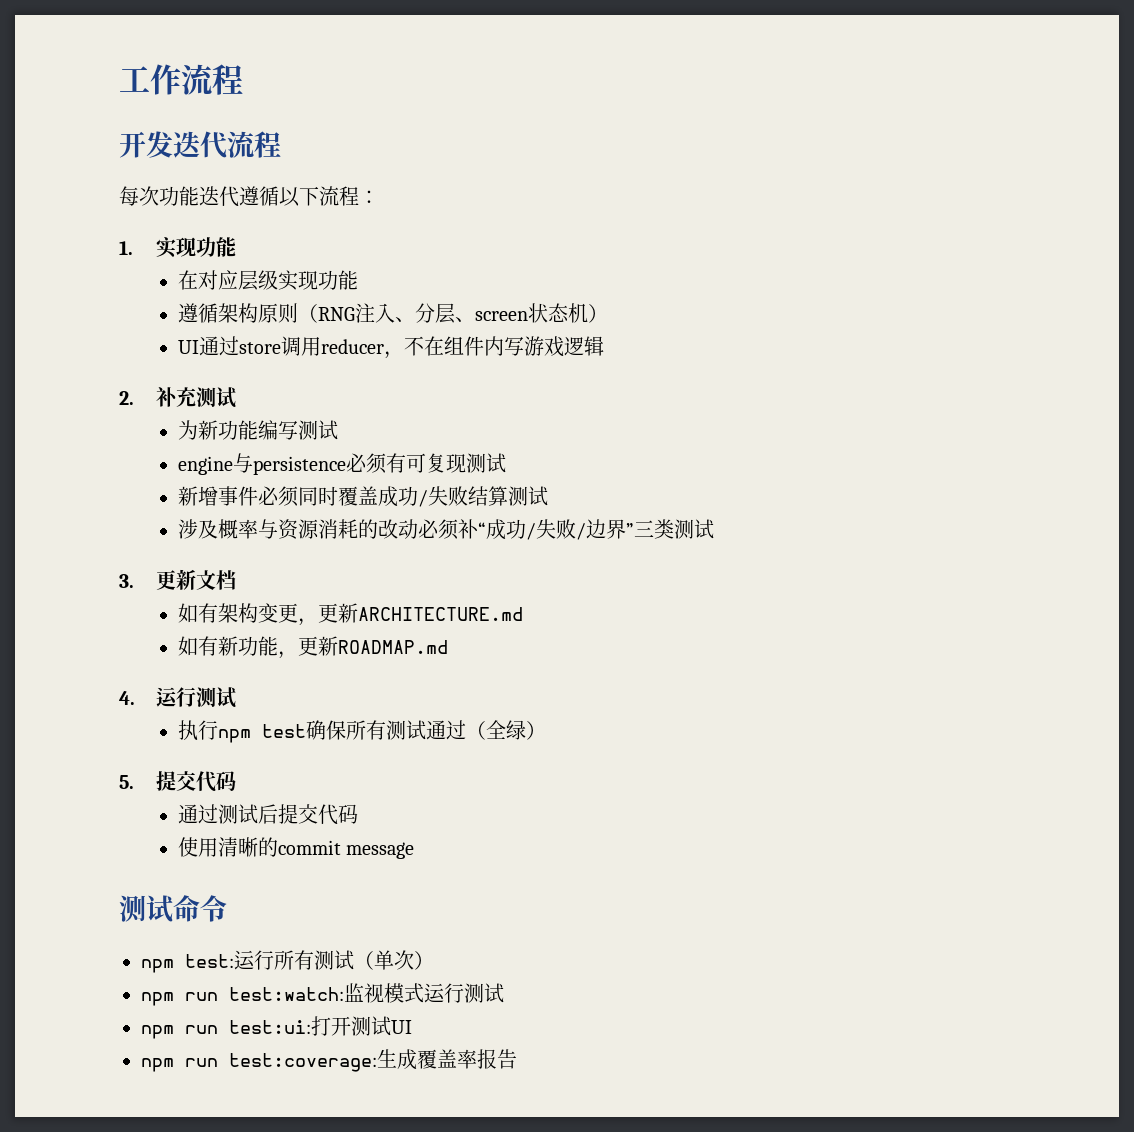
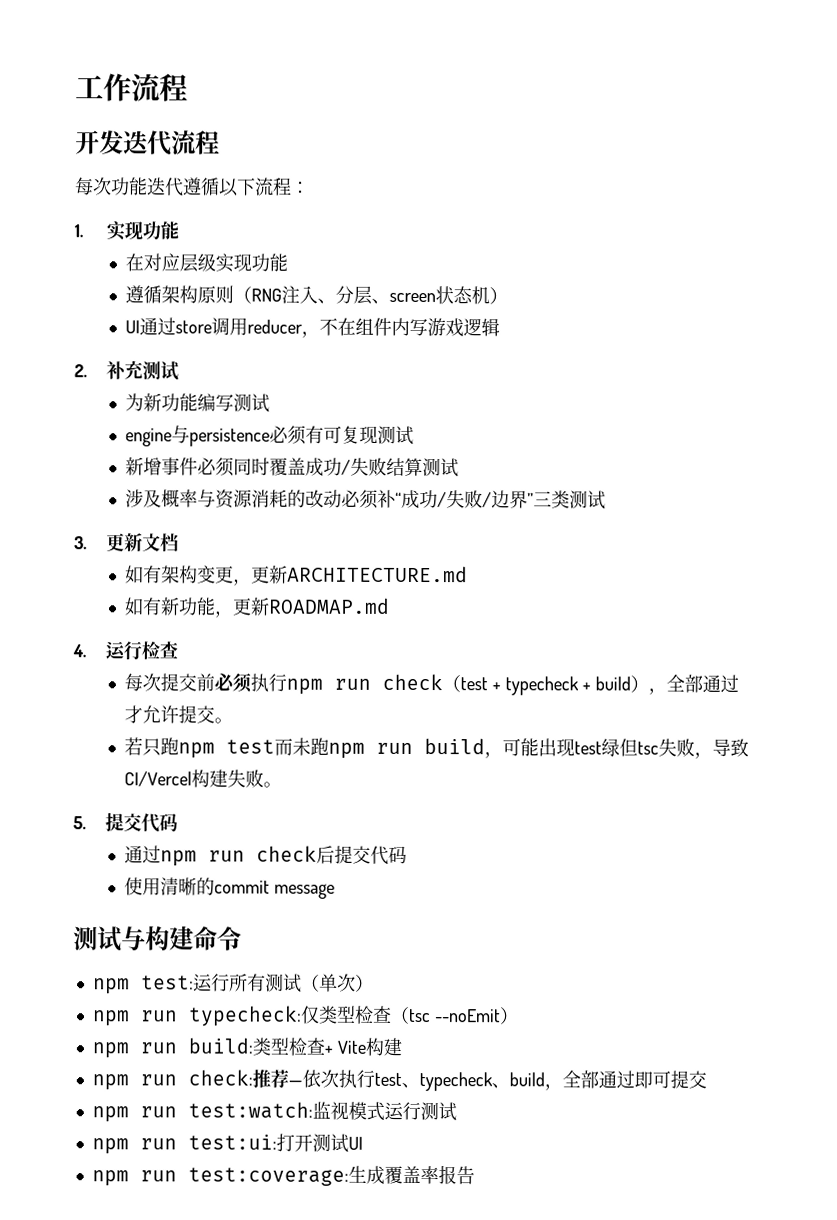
- 4.运行测试
- 执行npm test确保所有测试通过（全绿）
+ 4.运行检查
+ 每次提交前必须执行npm run check（test + typecheck + build），全部通过才允许提交。
+ 若只跑npm test而未跑npm run build，可能出现test绿但tsc失败，导致CI/Vercel构建失败。
- 通过测试后提交代码
+ 通过npm run check后提交代码
- 测试命令
+ 测试与构建命令
+ npm run typecheck:仅类型检查（tsc --noEmit）
+ npm run build:类型检查+ Vite构建
+ npm run check:推荐—依次执行test、typecheck、build，全部通过即可提交

